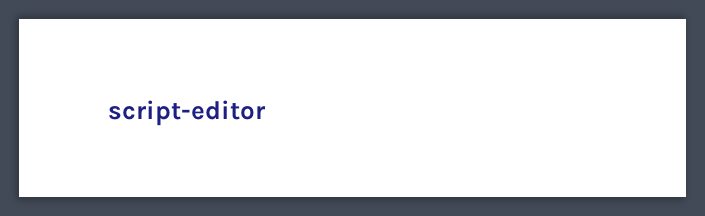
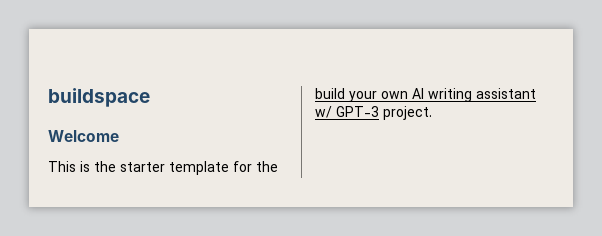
- script-editor
+ buildspace
+ Welcome
+ This is the starter template for the build your own AI writing assistant w/ GPT-3 project.

